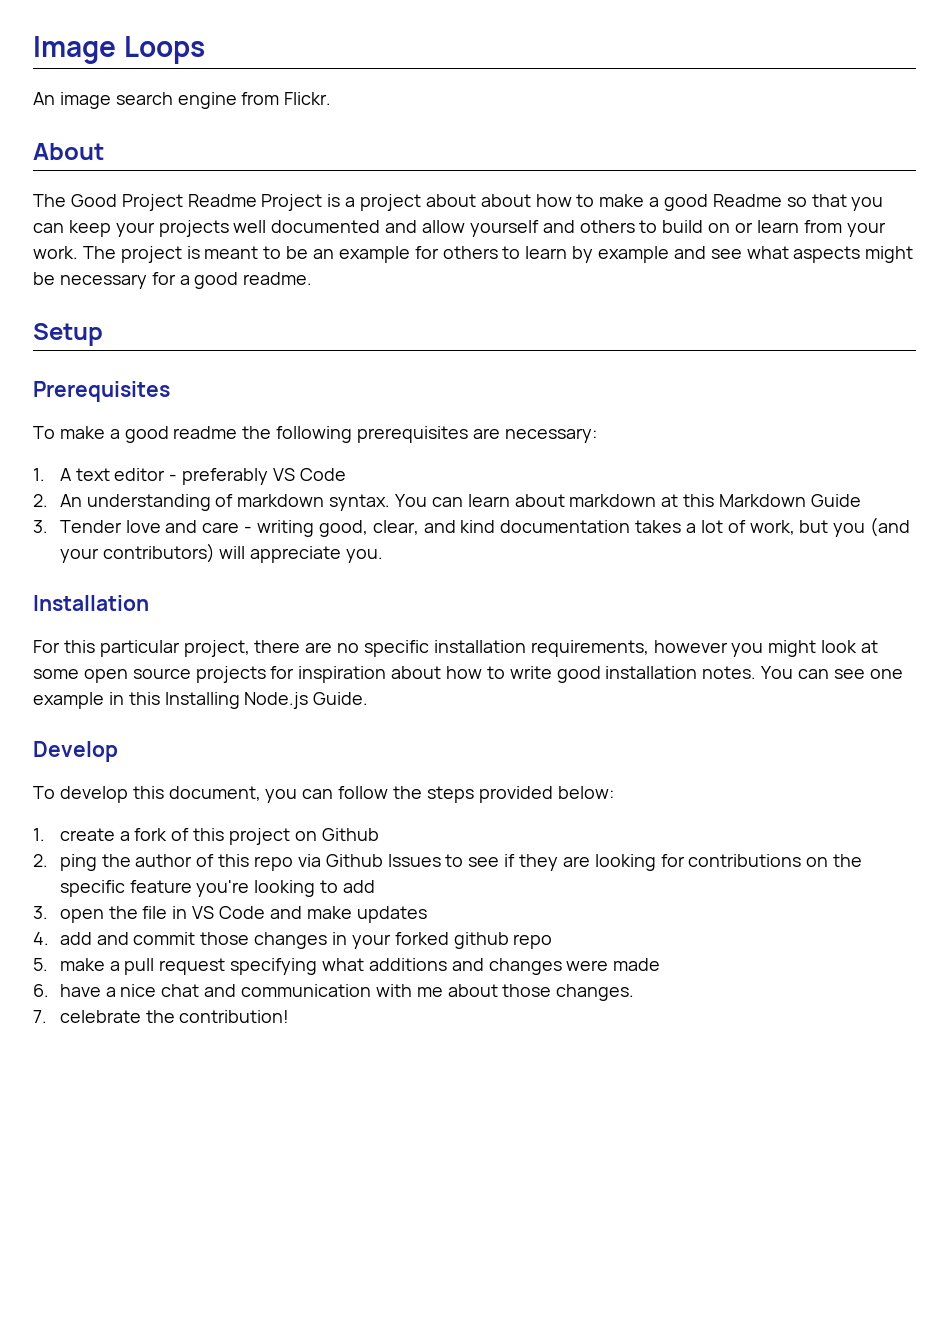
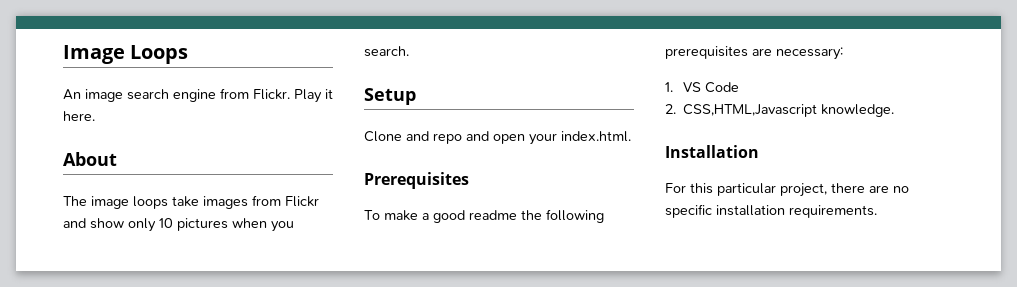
+ Play it here.
- The Good Project Readme Project is a project about about how to make a good Readme so that you can keep your projects well documented and allow yourself and others to build on or learn from your work. The project is meant to be an example for others to learn by example and see what aspects might be necessary for a good readme.
+ The image loops take images from Flickr and show only 10 pictures when you search.
  Setup
+ Clone and repo and open your index.html.
- 1. A text editor - preferably VS Code
- 2. An understanding of markdown syntax. You can learn about markdown at this Markdown Guide
- 3. Tender love and care - writing good, clear, and kind documentation takes a lot of work, but you (and your contributors) will appreciate you.
+ 1. VS Code
+ 2. CSS,HTML,Javascript knowledge.
- For this particular project, there are no specific installation requirements, however you might look at some open source projects for inspiration about how to write good installation notes. You can see one example in this Installing Node.js Guide.
- Develop
- To develop this document, you can follow the steps provided below:
- 1. create a fork of this project on Github
- 2. ping the author of this repo via Github Issues to see if they are looking for contributions on the specific feature you're looking to add
- 3. open the file in VS Code and make updates
- 4. add and commit those changes in your forked github repo
- 5. make a pull request specifying what additions and changes were made
- 6. have a nice chat and communication with me about those changes.
- 7. celebrate the contribution!
+ For this particular project, there are no specific installation requirements.

